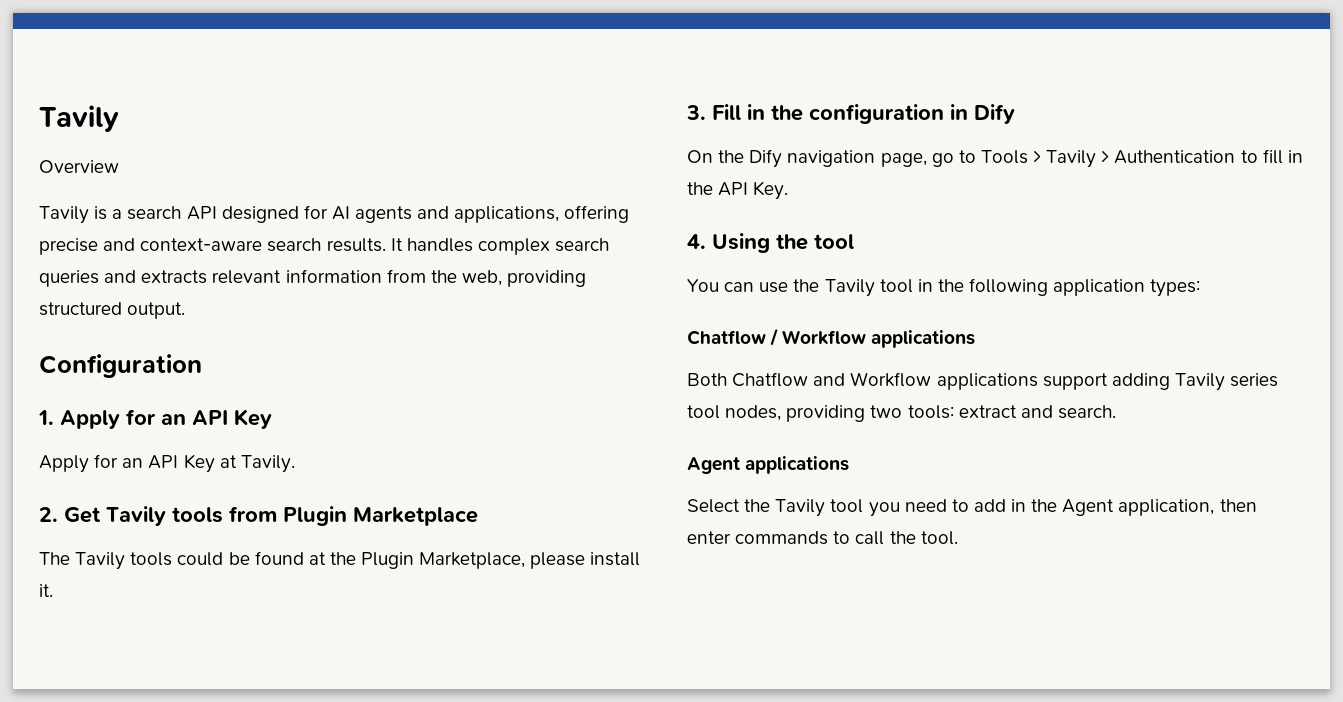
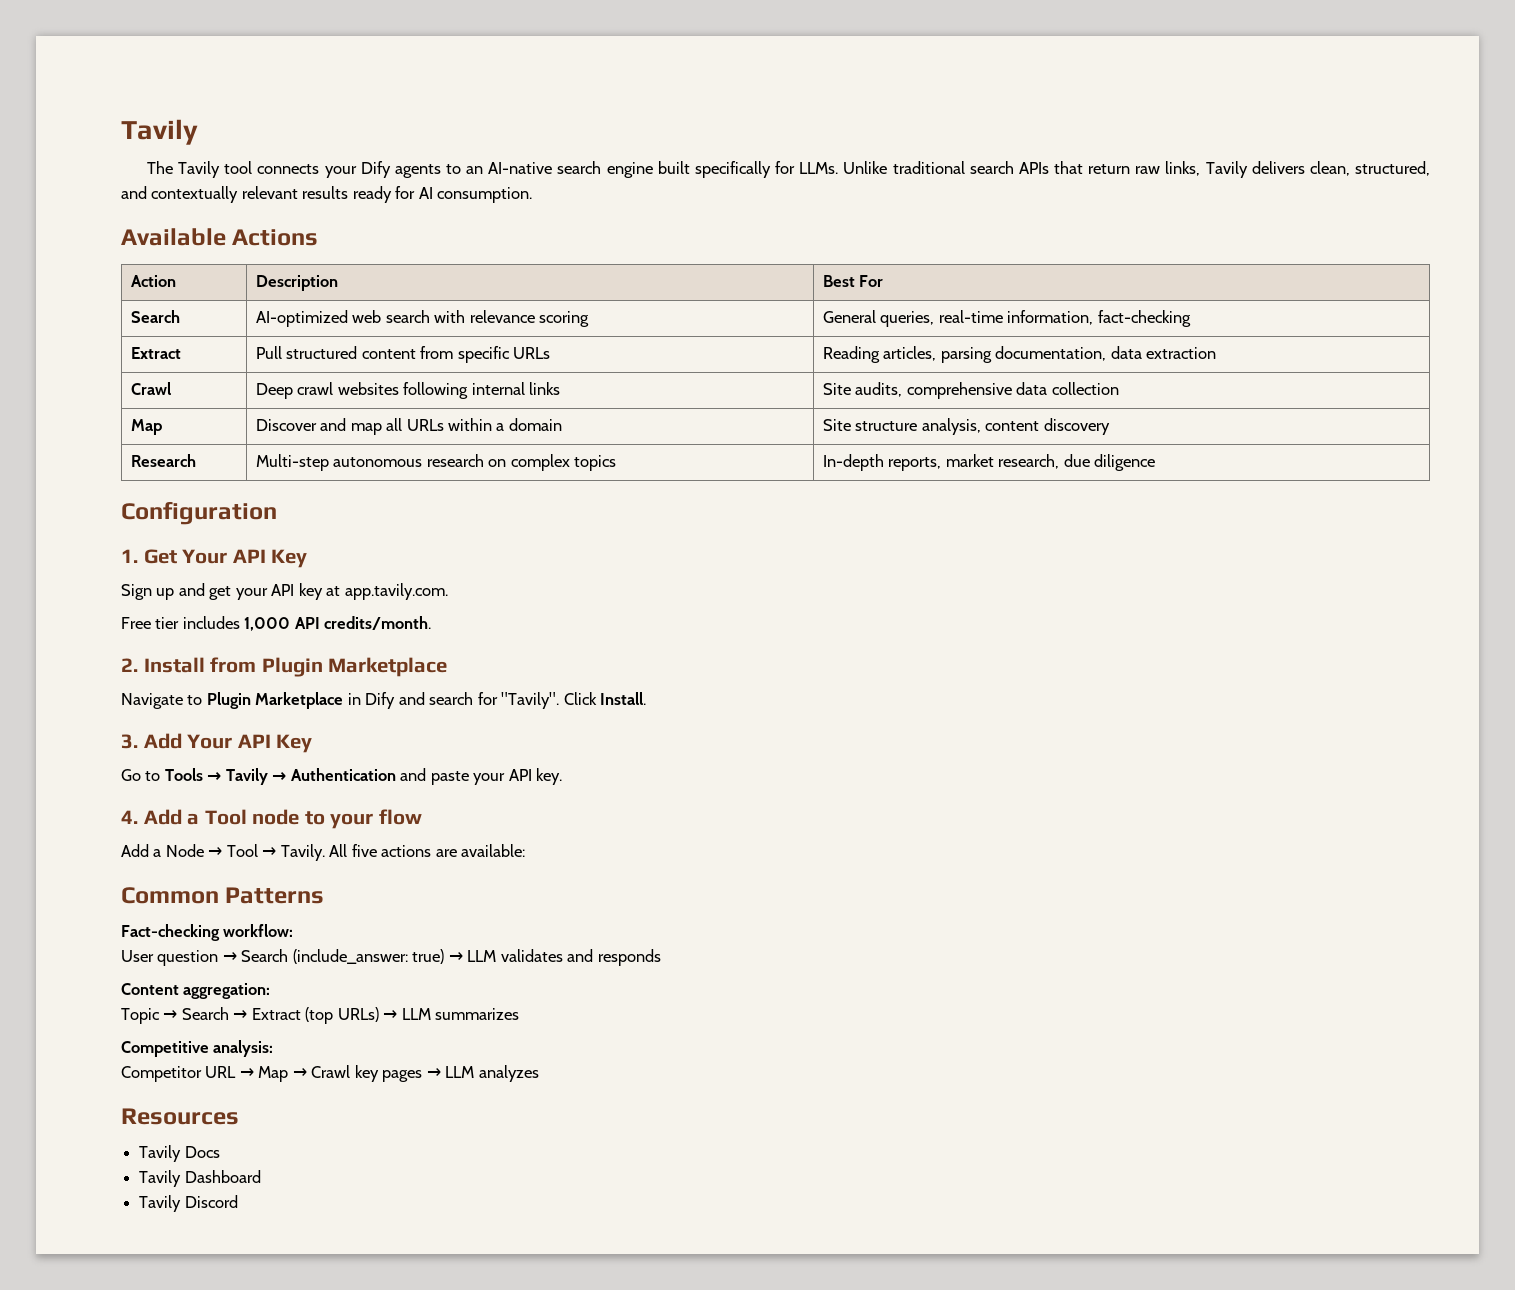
- Overview
- Tavily is a search API designed for AI agents and applications, offering precise and context-aware search results. It handles complex search queries and extracts relevant information from the web, providing structured output.
+ The Tavily tool connects your Dify agents to an AI-native search engine built specifically for LLMs. Unlike traditional search APIs that return raw links, Tavily delivers clean, structured, and contextually relevant results ready for AI consumption.
+ Available Actions
+ Action | Description | Best For
+ Search | AI-optimized web search with relevance scoring | General queries, real-time information, fact-checking
+ Extract | Pull structured content from specific URLs | Reading articles, parsing documentation, data extraction
+ Crawl | Deep crawl websites following internal links | Site audits, comprehensive data collection
+ Map | Discover and map all URLs within a domain | Site structure analysis, content discovery
+ Research | Multi-step autonomous research on complex topics | In-depth reports, market research, due diligence
- 1. Apply for an API Key
- Apply for an API Key at Tavily.
- 2. Get Tavily tools from Plugin Marketplace
- The Tavily tools could be found at the Plugin Marketplace, please install it.
- 3. Fill in the configuration in Dify
- On the Dify navigation page, go to Tools > Tavily > Authentication to fill in the API Key.
- 4. Using the tool
- You can use the Tavily tool in the following application types:
- Chatflow / Workflow applications
- Both Chatflow and Workflow applications support adding Tavily series tool nodes, providing two tools: extract and search.
- Agent applications
- Select the Tavily tool you need to add in the Agent application, then enter commands to call the tool.
+ 1. Get Your API Key
+ Sign up and get your API key at app.tavily.com.
+ Free tier includes 1,000 API credits/month.
+ 2. Install from Plugin Marketplace
+ Navigate to Plugin Marketplace in Dify and search for "Tavily". Click Install.
+ 3. Add Your API Key
+ Go to Tools → Tavily → Authentication and paste your API key.
+ 4. Add a Tool node to your flow
+ Add a Node → Tool → Tavily. All five actions are available:
+ Common Patterns
+ Fact-checking workflow:
+ User question → Search (include_answer: true) → LLM validates and responds
+ Content aggregation:
+ Topic → Search → Extract (top URLs) → LLM summarizes
+ Competitive analysis:
+ Competitor URL → Map → Crawl key pages → LLM analyzes
+ Resources
+ Tavily Docs
+ Tavily Dashboard
+ Tavily Discord

